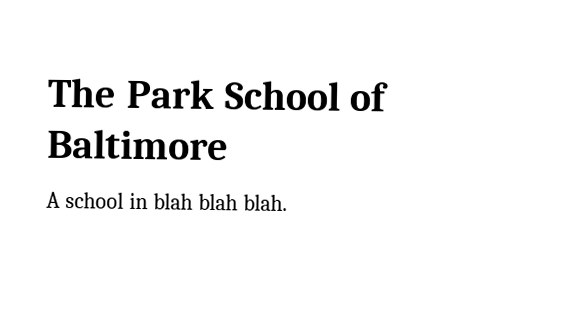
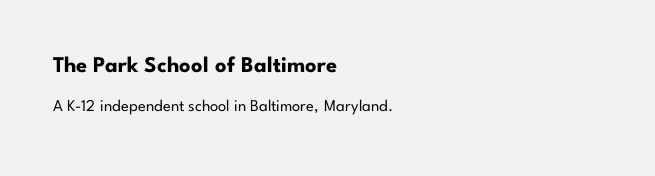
- A school in blah blah blah.
+ A K-12 independent school in Baltimore, Maryland.

